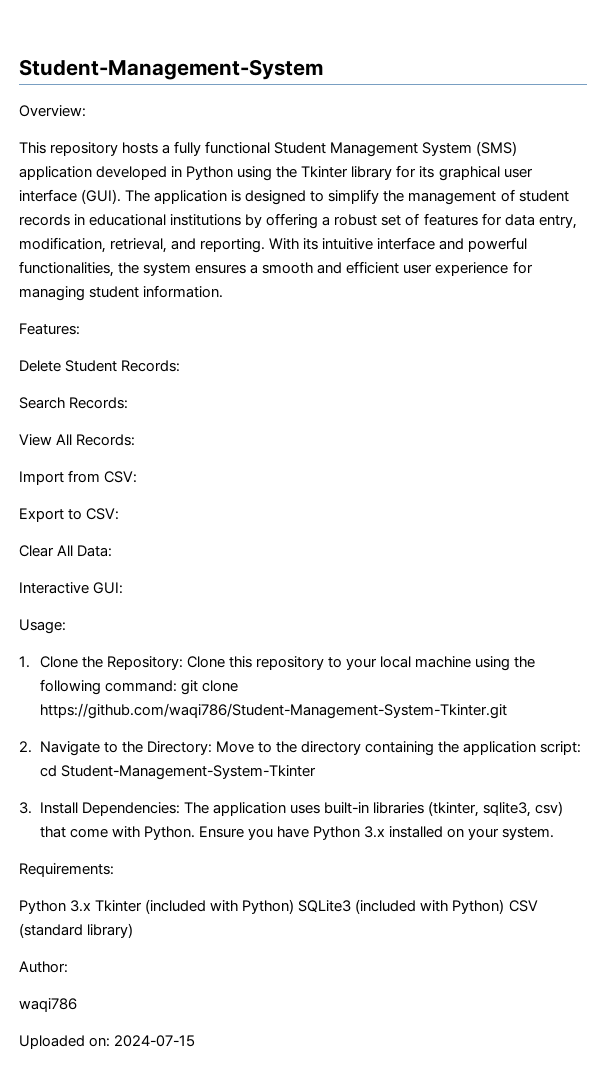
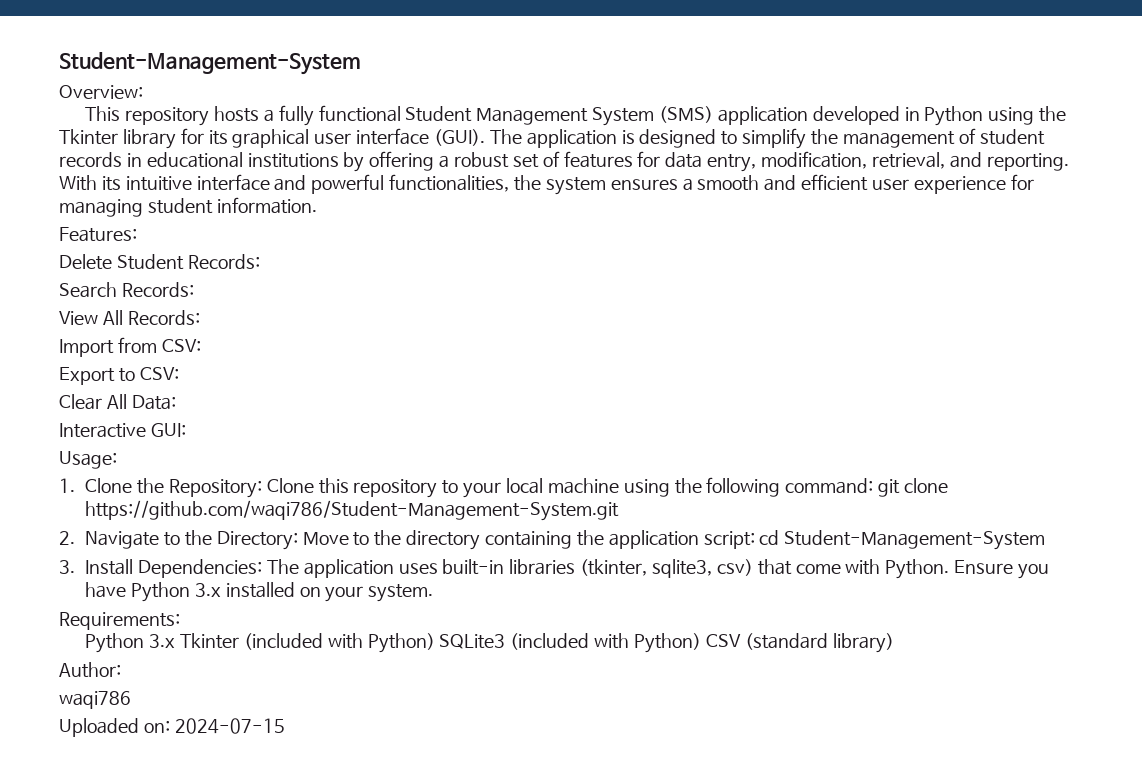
- 1. Clone the Repository: Clone this repository to your local machine using the following command: git clone https://github.com/waqi786/Student-Management-System-Tkinter.git
+ 1. Clone the Repository: Clone this repository to your local machine using the following command: git clone https://github.com/waqi786/Student-Management-System.git
- 2. Navigate to the Directory: Move to the directory containing the application script: cd Student-Management-System-Tkinter
+ 2. Navigate to the Directory: Move to the directory containing the application script: cd Student-Management-System

